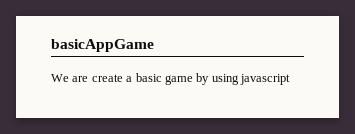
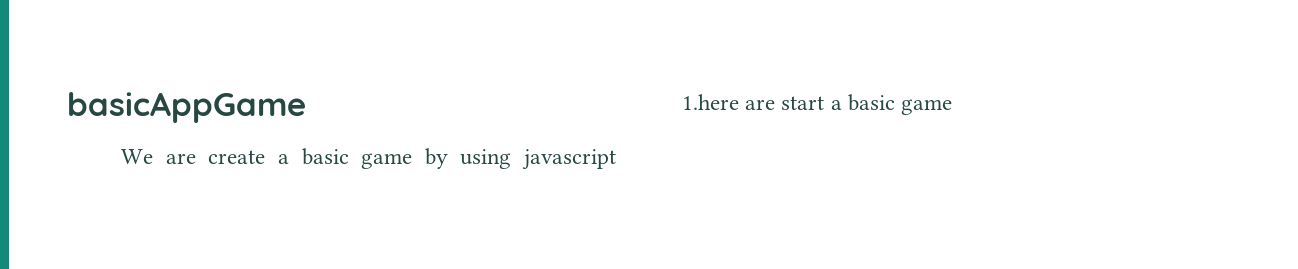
- We are create a basic game by using javascript
+ We are create a basic game by using javascript 1.here are start a basic game

